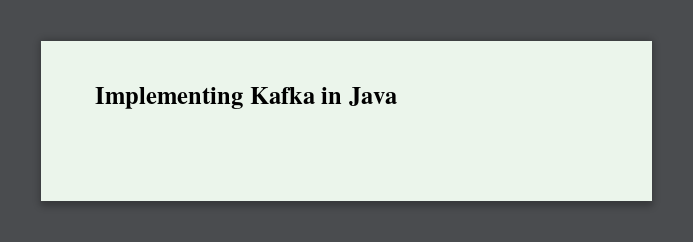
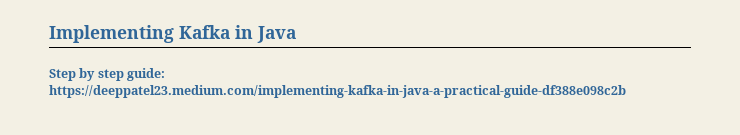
+ Step by step guide: https://deeppatel23.medium.com/implementing-kafka-in-java-a-practical-guide-df388e098c2b

